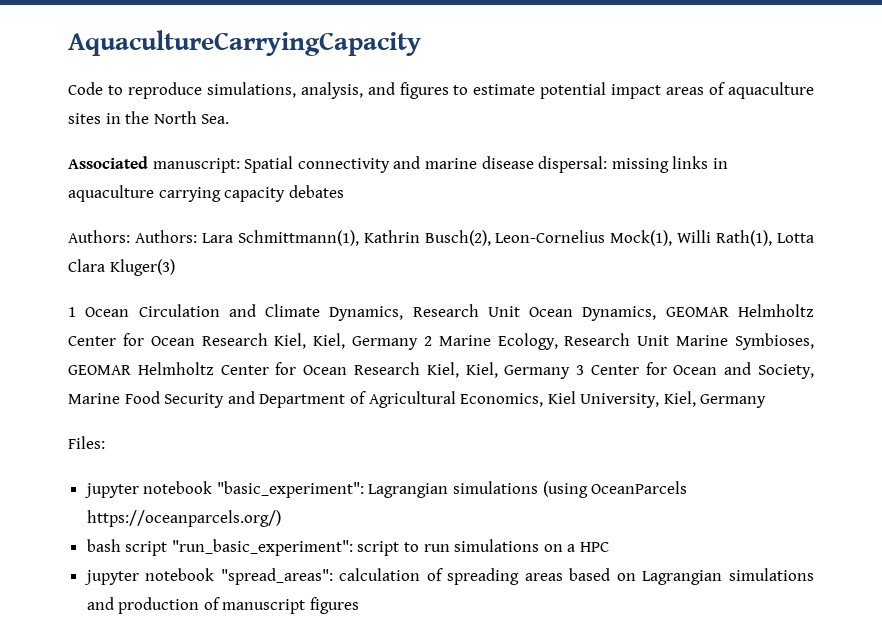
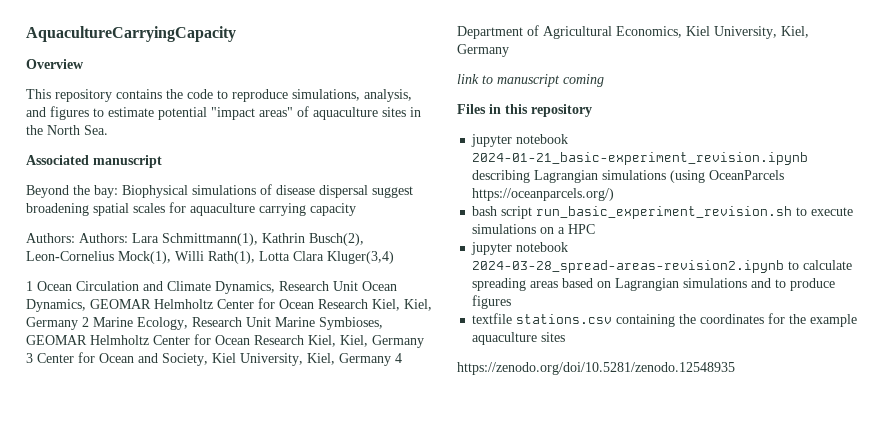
- Code to reproduce simulations, analysis, and figures to estimate potential impact areas of aquaculture sites in the North Sea.
+ Overview
+ This repository contains the code to reproduce simulations, analysis, and figures to estimate potential "impact areas" of aquaculture sites in the North Sea.
- Associated manuscript: Spatial connectivity and marine disease dispersal: missing links in aquaculture carrying capacity debates
+ Associated manuscript
+ Beyond the bay: Biophysical simulations of disease dispersal suggest broadening spatial scales for aquaculture carrying capacity
- Authors: Authors: Lara Schmittmann(1), Kathrin Busch(2), Leon-Cornelius Mock(1), Willi Rath(1), Lotta Clara Kluger(3)
+ Authors: Authors: Lara Schmittmann(1), Kathrin Busch(2), Leon-Cornelius Mock(1), Willi Rath(1), Lotta Clara Kluger(3,4)
- 1 Ocean Circulation and Climate Dynamics, Research Unit Ocean Dynamics, GEOMAR Helmholtz Center for Ocean Research Kiel, Kiel, Germany 2 Marine Ecology, Research Unit Marine Symbioses, GEOMAR Helmholtz Center for Ocean Research Kiel, Kiel, Germany 3 Center for Ocean and Society, Marine Food Security and Department of Agricultural Economics, Kiel University, Kiel, Germany
+ 1 Ocean Circulation and Climate Dynamics, Research Unit Ocean Dynamics, GEOMAR Helmholtz Center for Ocean Research Kiel, Kiel, Germany 2 Marine Ecology, Research Unit Marine Symbioses, GEOMAR Helmholtz Center for Ocean Research Kiel, Kiel, Germany 3 Center for Ocean and Society, Kiel University, Kiel, Germany 4 Department of Agricultural Economics, Kiel University, Kiel, Germany
- Files:
- jupyter notebook "basic_experiment": Lagrangian simulations (using OceanParcels https://oceanparcels.org/)
+ link to manuscript coming
+ Files in this repository
+ jupyter notebook 2024-01-21_basic-experiment_revision.ipynb describing Lagrangian simulations (using OceanParcels https://oceanparcels.org/)
- bash script "run_basic_experiment": script to run simulations on a HPC
+ bash script run_basic_experiment_revision.sh to execute simulations on a HPC
- jupyter notebook "spread_areas": calculation of spreading areas based on Lagrangian simulations and production of manuscript figures
+ jupyter notebook 2024-03-28_spread-areas-revision2.ipynb to calculate spreading areas based on Lagrangian simulations and to produce figures
+ textfile stations.csv containing the coordinates for the example aquaculture sites
+ https://zenodo.org/doi/10.5281/zenodo.12548935

